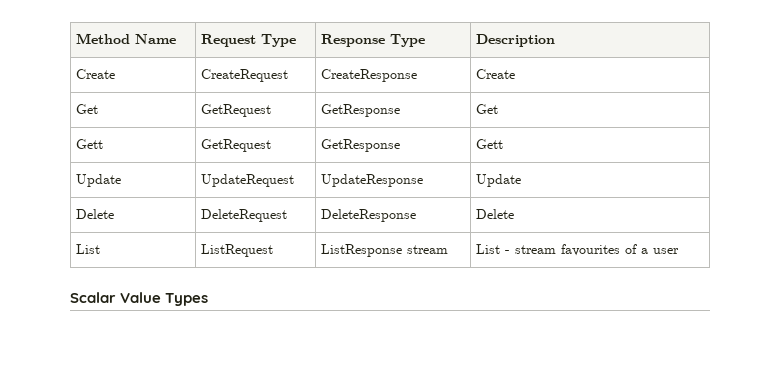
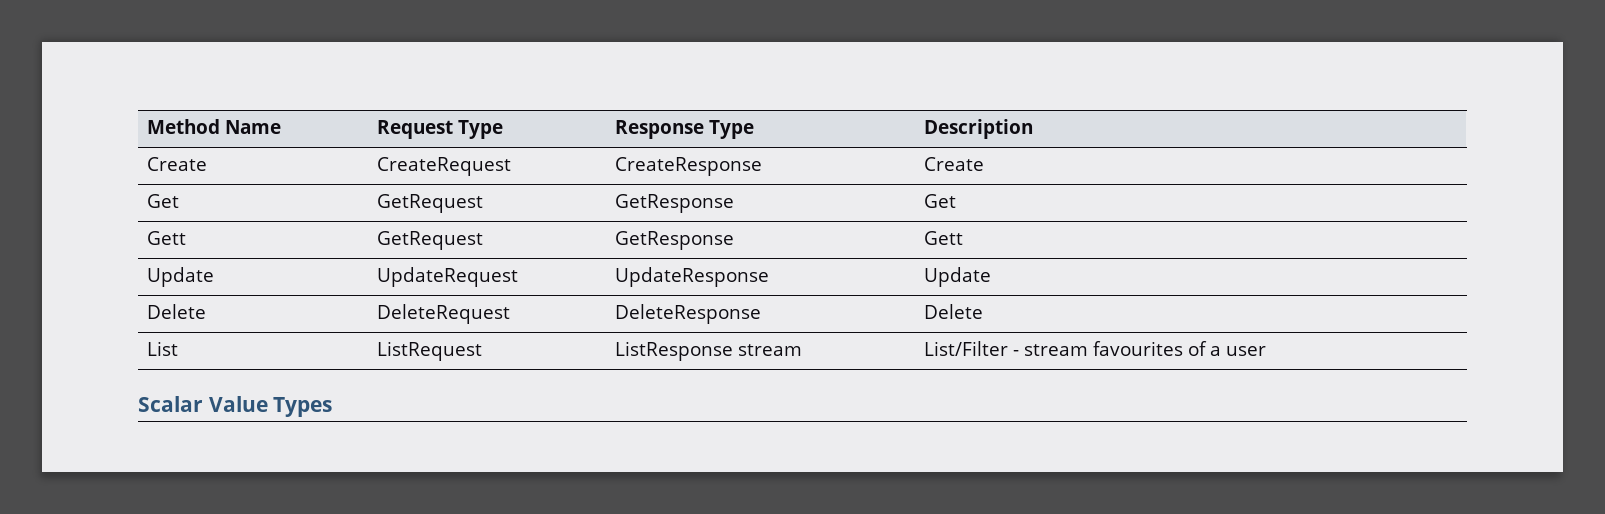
- List | ListRequest | ListResponse stream | List - stream favourites of a user
+ List | ListRequest | ListResponse stream | List/Filter - stream favourites of a user

